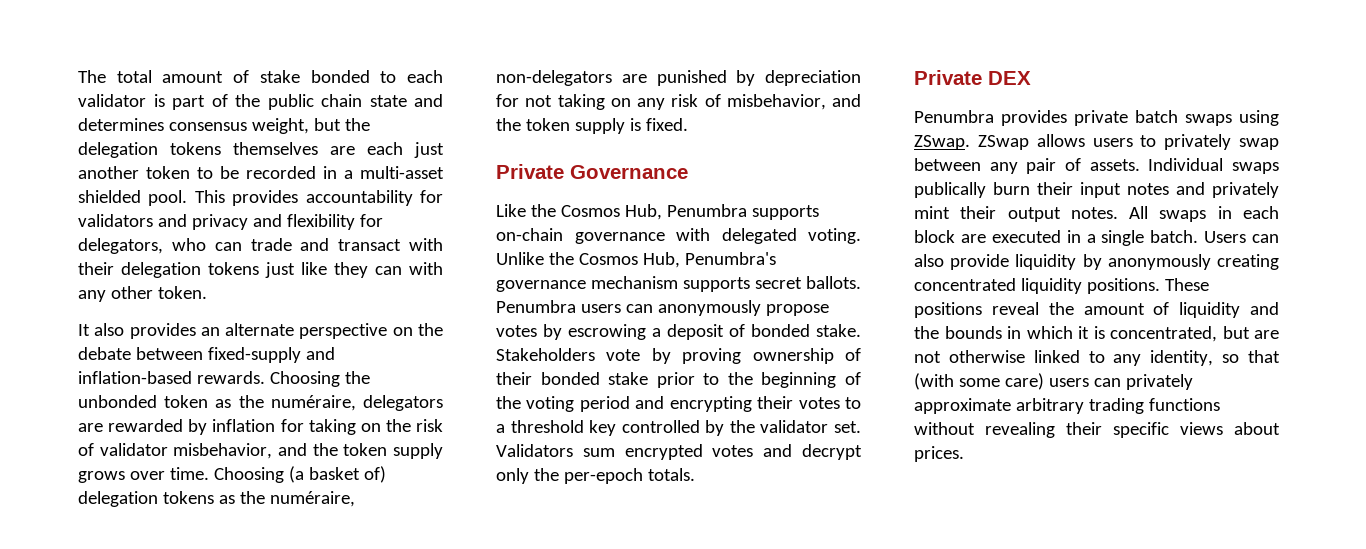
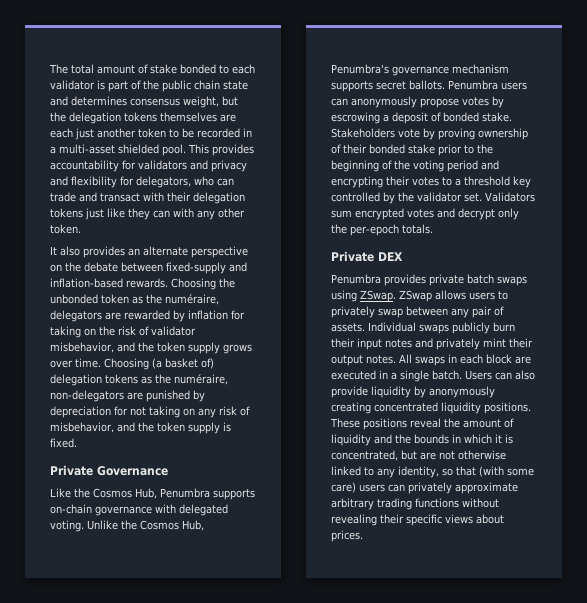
- Individual swaps publically burn their input notes and privately mint their output notes.
+ Individual swaps publicly burn their input notes and privately mint their output notes.

